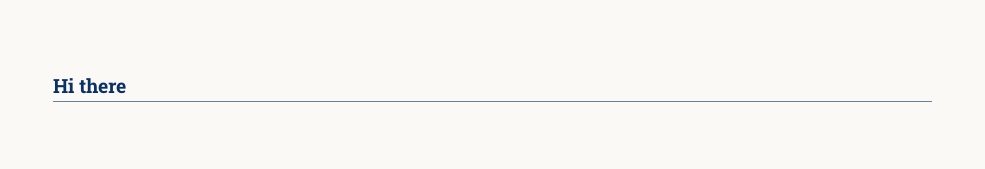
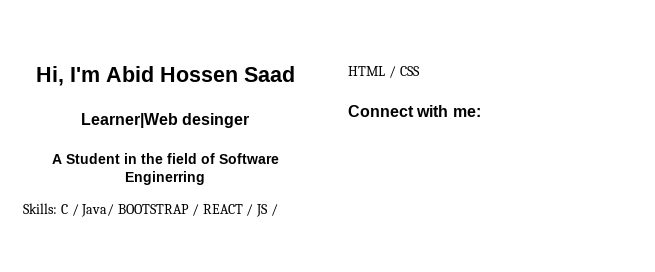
- Hi there
+ Hi, I'm Abid Hossen Saad
+ Learner|Web desinger
+ A Student in the field of Software Enginerring
+ Skills: C / Java/ BOOTSTRAP / REACT / JS / HTML / CSS
+ Connect with me:

